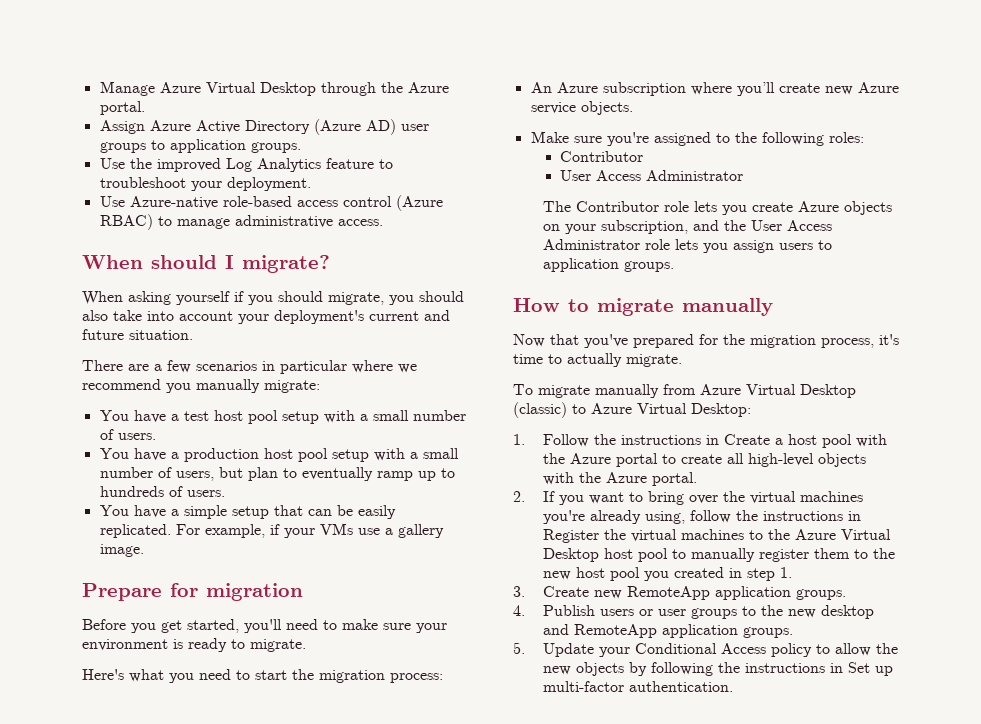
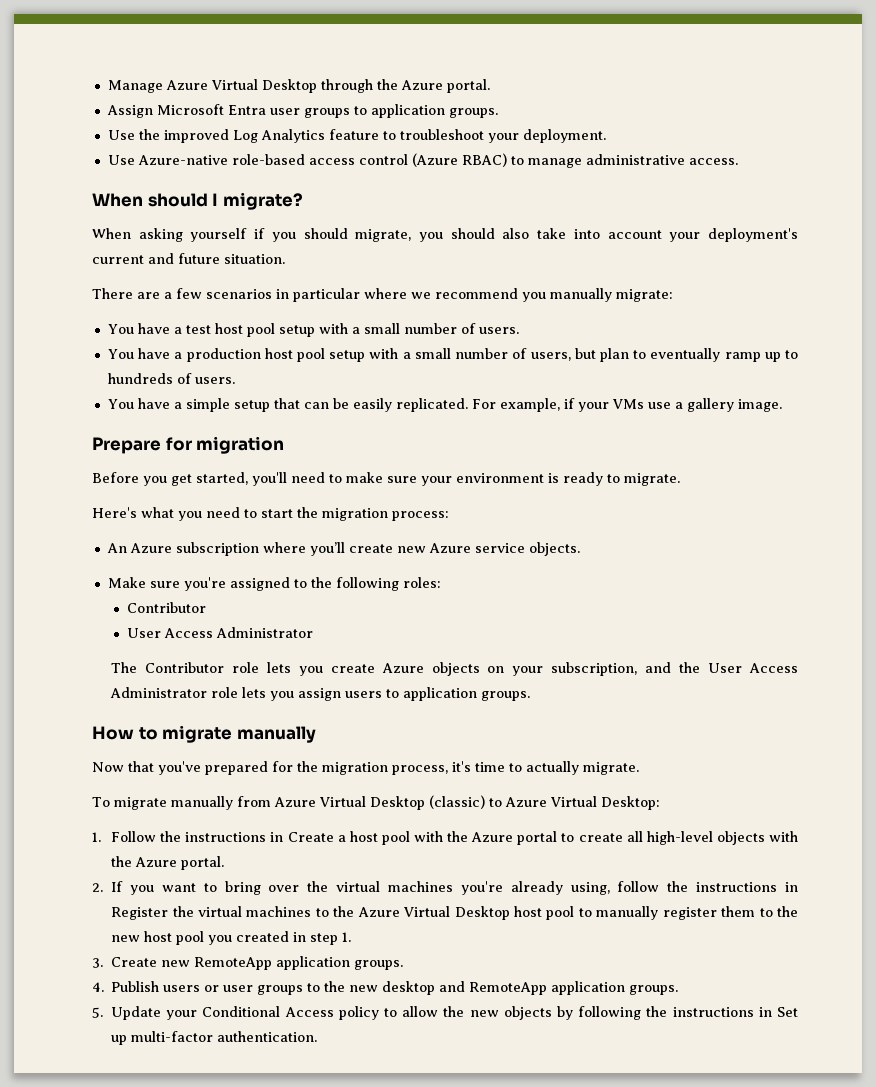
- Assign Azure Active Directory (Azure AD) user groups to application groups.
+ Assign Microsoft Entra user groups to application groups.

